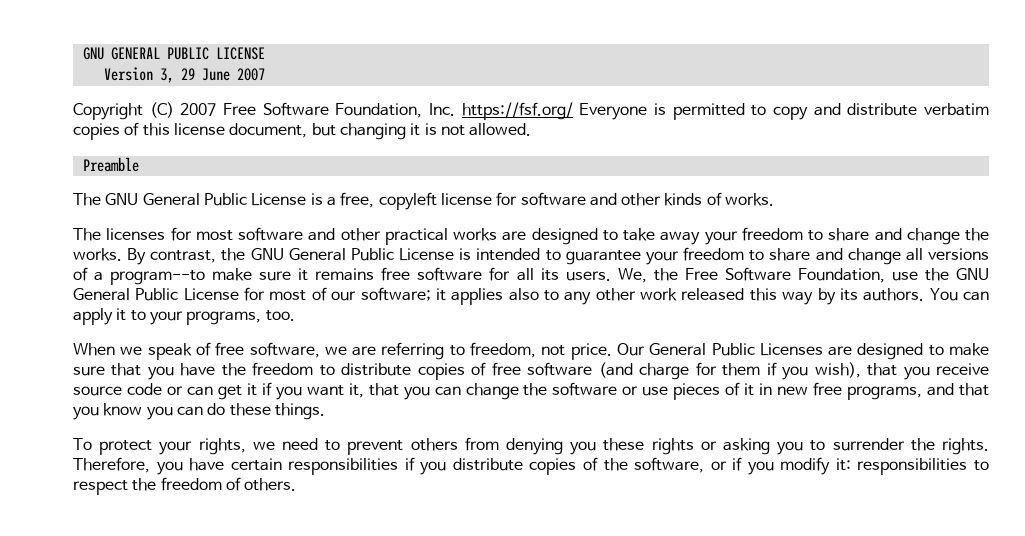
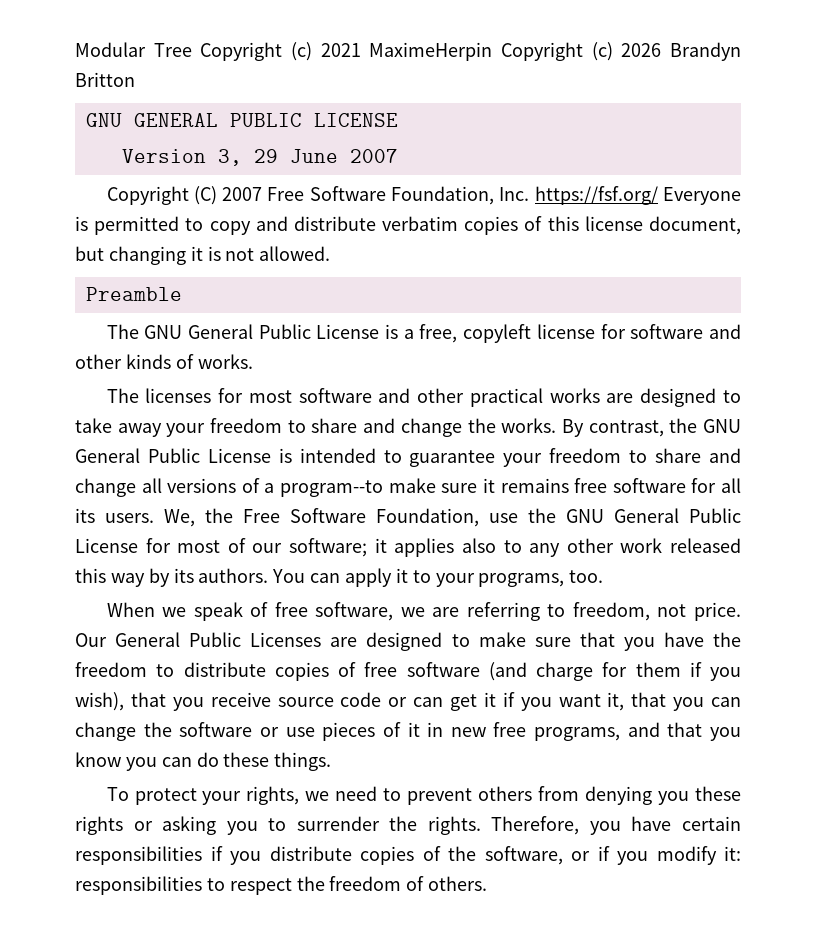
+ Modular Tree Copyright (c) 2021 MaximeHerpin Copyright (c) 2026 Brandyn Britton

